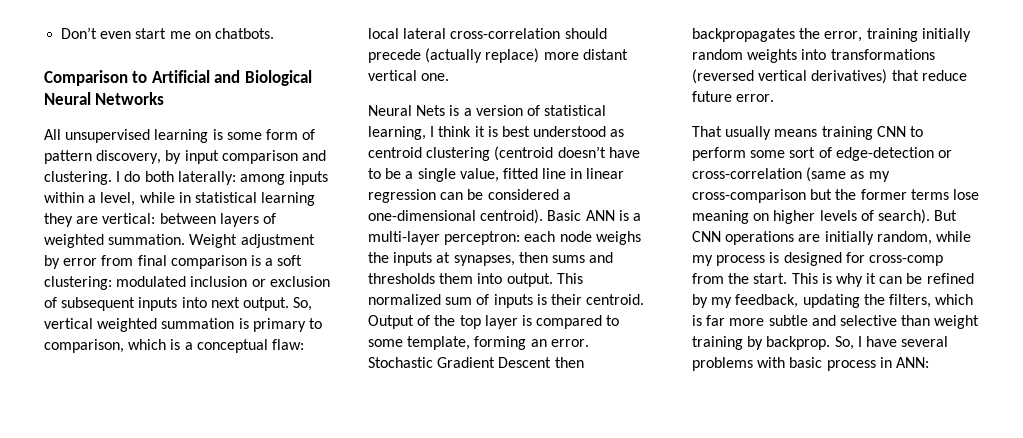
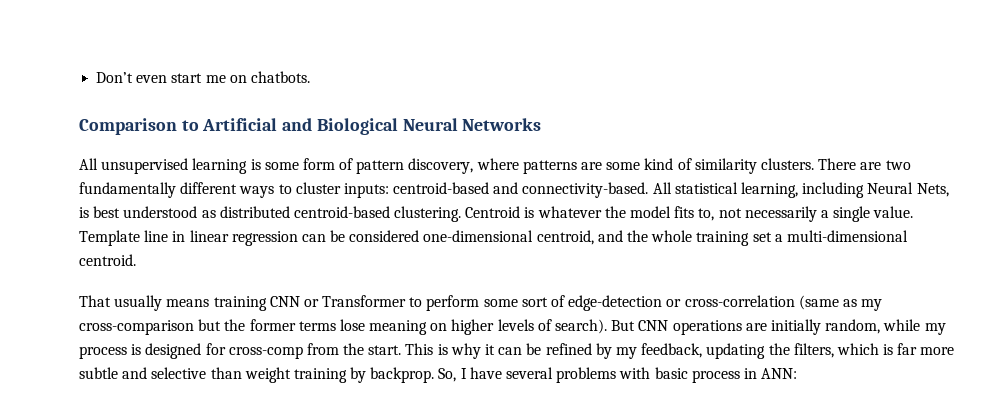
- All unsupervised learning is some form of pattern discovery, by input comparison and clustering. I do both laterally: among inputs within a level, while in statistical learning they are vertical: between layers of weighted summation. Weight adjustment by error from final comparison is a soft clustering: modulated inclusion or exclusion of subsequent inputs into next output. So, vertical weighted summation is primary to comparison, which is a conceptual flaw: local lateral cross-correlation should precede (actually replace) more distant vertical one.
- Neural Nets is a version of statistical learning, I think it is best understood as centroid clustering (centroid doesn’t have to be a single value, fitted line in linear regression can be considered a one-dimensional centroid). Basic ANN is a multi-layer perceptron: each node weighs the inputs at synapses, then sums and thresholds them into output. This normalized sum of inputs is their centroid. Output of the top layer is compared to some template, forming an error. Stochastic Gradient Descent then backpropagates the error, training initially random weights into transformations (reversed vertical derivatives) that reduce future error.
+ All unsupervised learning is some form of pattern discovery, where patterns are some kind of similarity clusters. There are two fundamentally different ways to cluster inputs: centroid-based and connectivity-based. All statistical learning, including Neural Nets, is best understood as distributed centroid-based clustering. Centroid is whatever the model fits to, not necessarily a single value. Template line in linear regression can be considered one-dimensional centroid, and the whole training set a multi-dimensional centroid.
- That usually means training CNN to perform some sort of edge-detection or cross-correlation (same as my cross-comparison but the former terms lose meaning on higher levels of search).
+ That usually means training CNN or Transformer to perform some sort of edge-detection or cross-correlation (same as my cross-comparison but the former terms lose meaning on higher levels of search).

